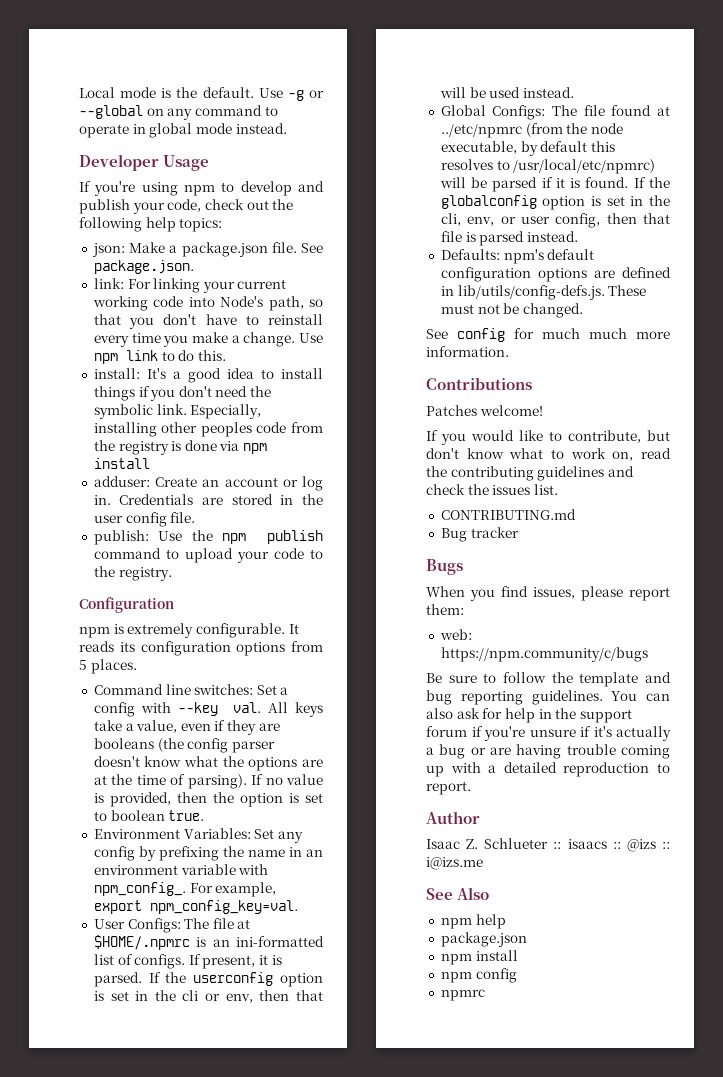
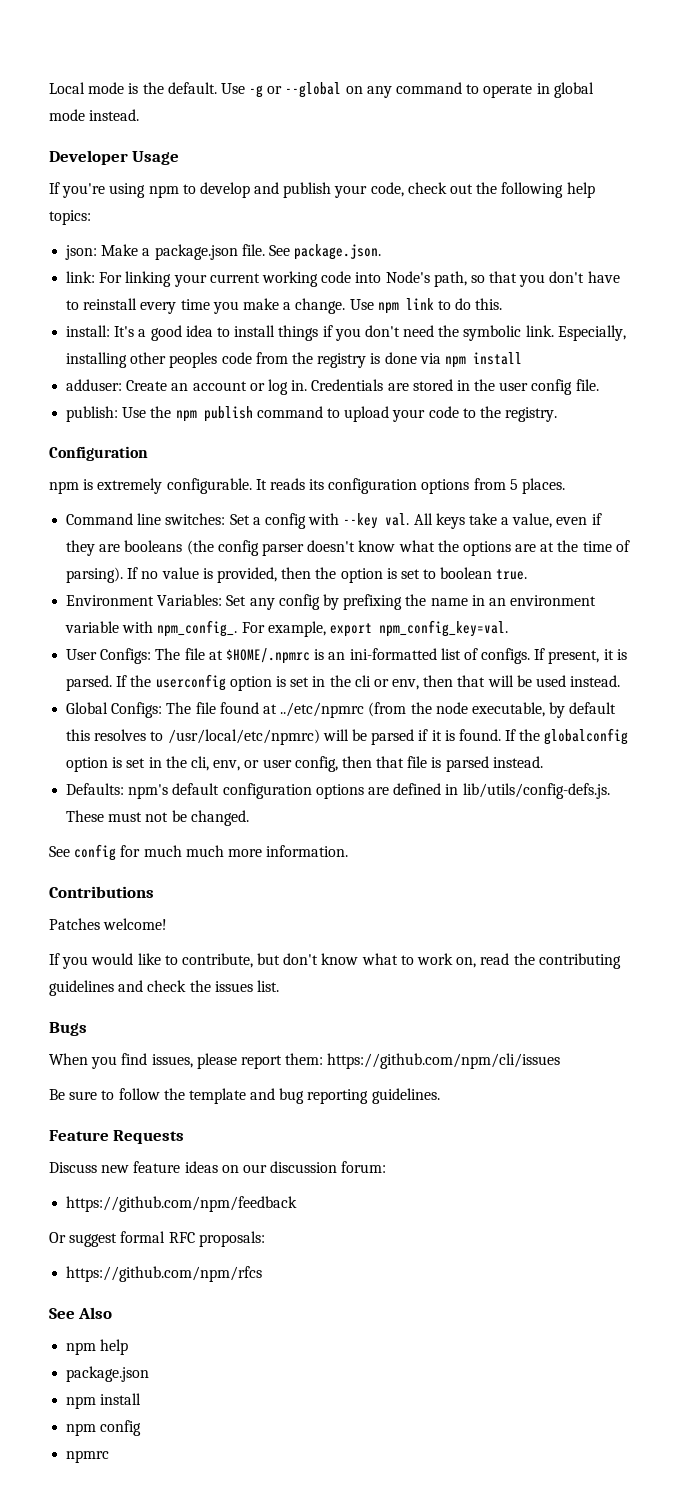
- CONTRIBUTING.md
- Bug tracker
- When you find issues, please report them:
- web: https://npm.community/c/bugs
+ When you find issues, please report them: https://github.com/npm/cli/issues
- Be sure to follow the template and bug reporting guidelines. You can also ask for help in the support forum if you're unsure if it's actually a bug or are having trouble coming up with a detailed reproduction to report.
- Author
- Isaac Z. Schlueter :: isaacs :: @izs :: i@izs.me
+ Be sure to follow the template and bug reporting guidelines.
+ Feature Requests
+ Discuss new feature ideas on our discussion forum:
+ https://github.com/npm/feedback
+ Or suggest formal RFC proposals:
+ https://github.com/npm/rfcs

